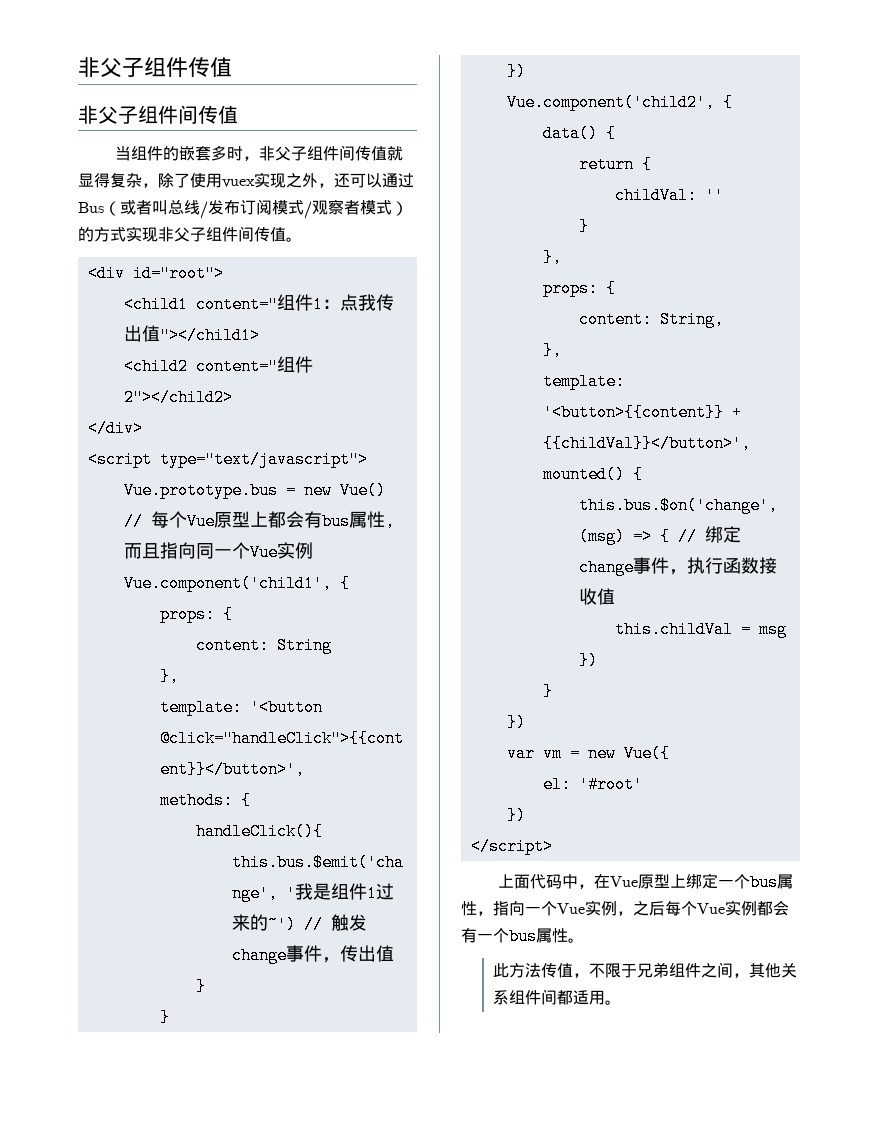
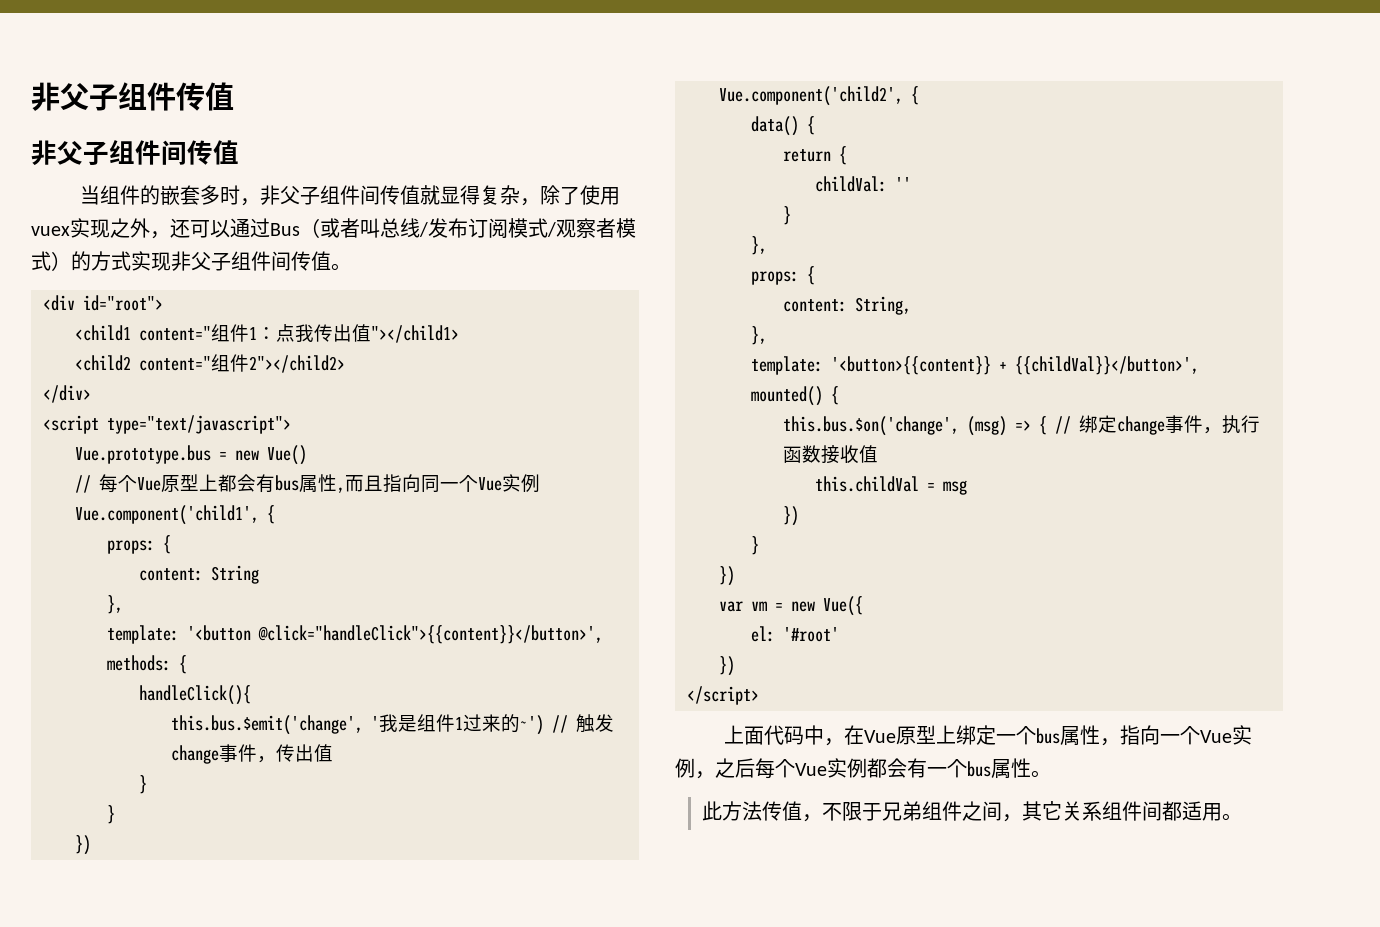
- 此方法传值，不限于兄弟组件之间，其他关系组件间都适用。
+ 此方法传值，不限于兄弟组件之间，其它关系组件间都适用。

